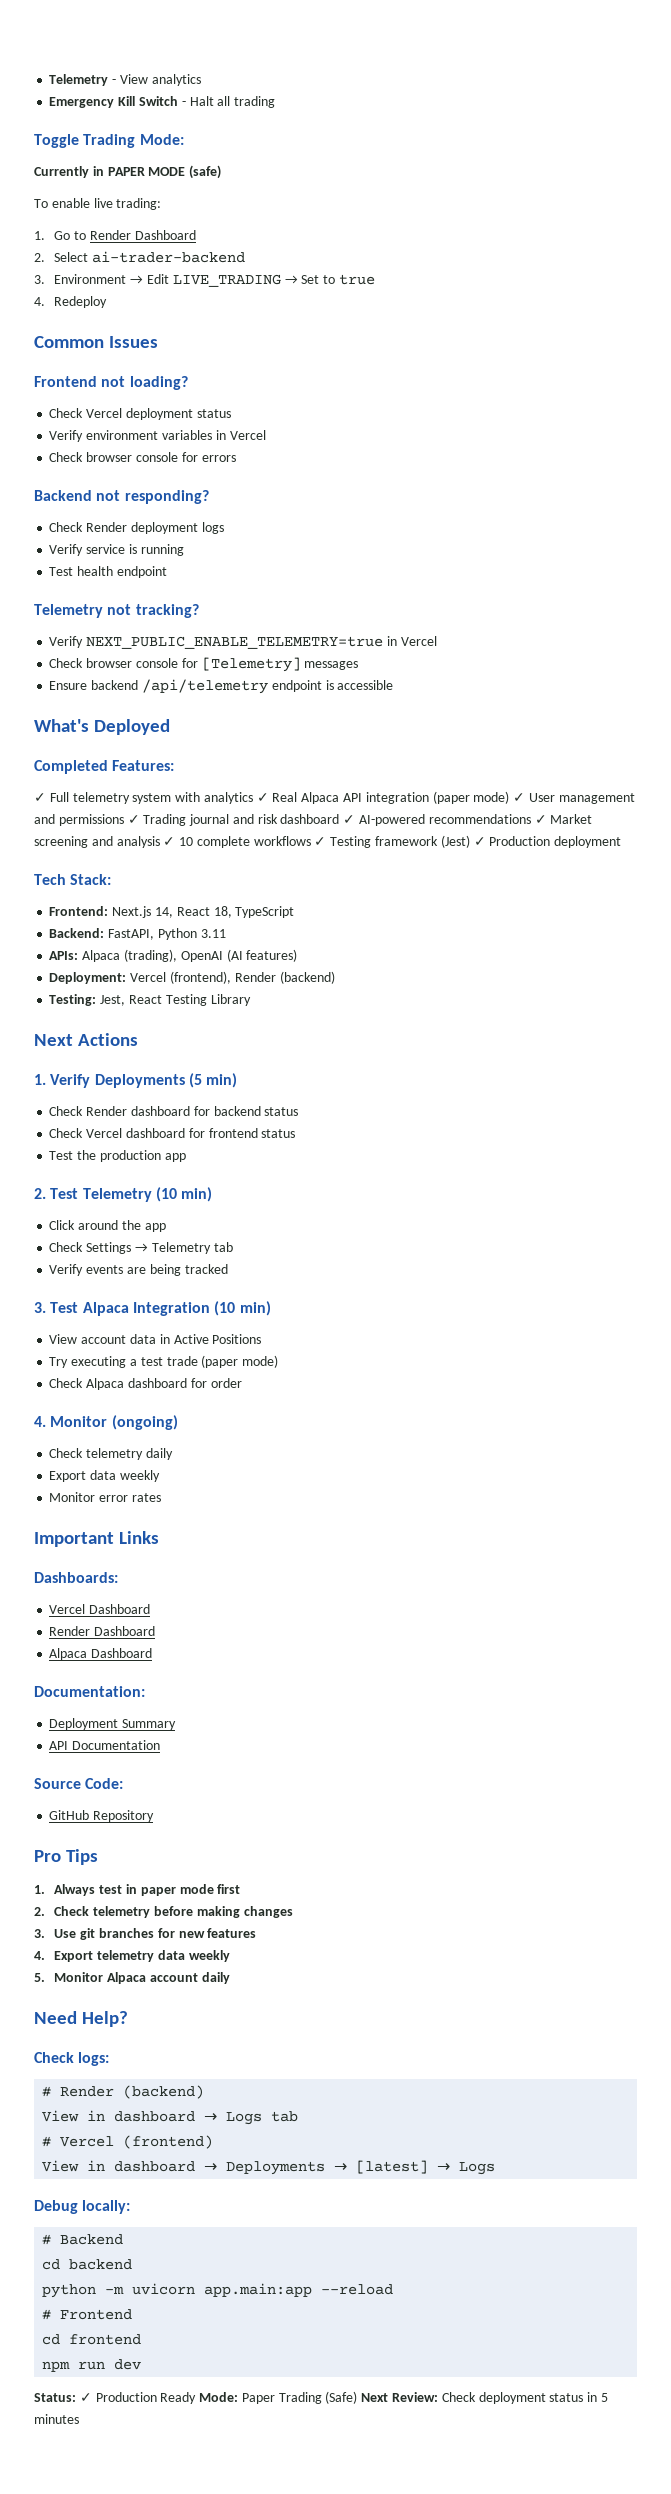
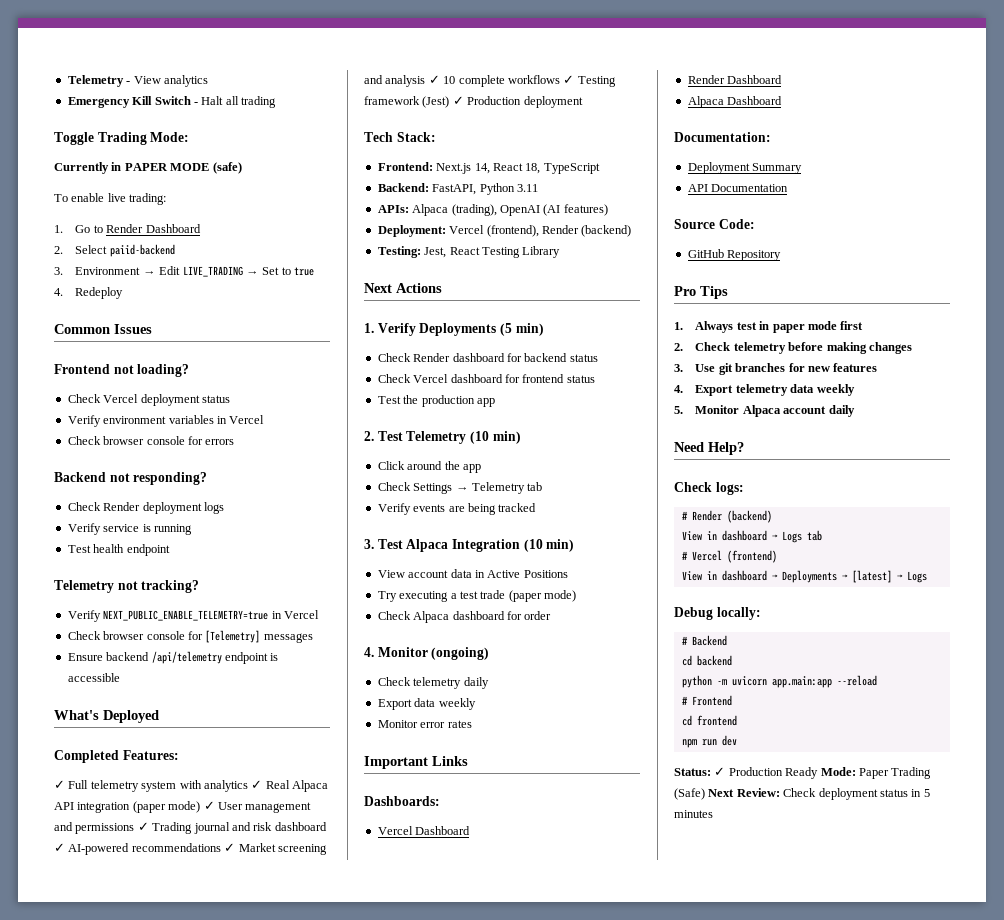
- 2. Select ai-trader-backend
+ 2. Select paiid-backend

